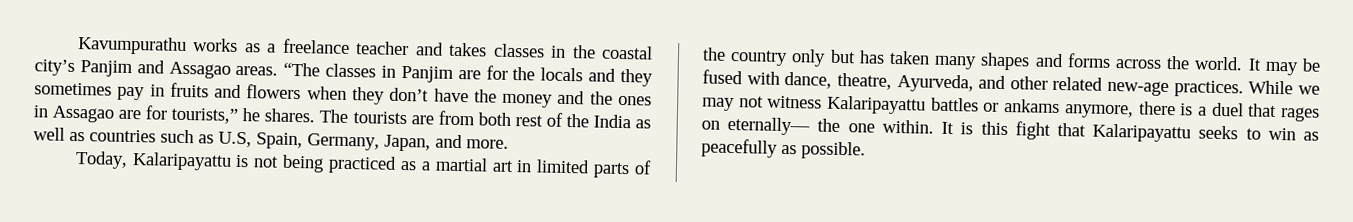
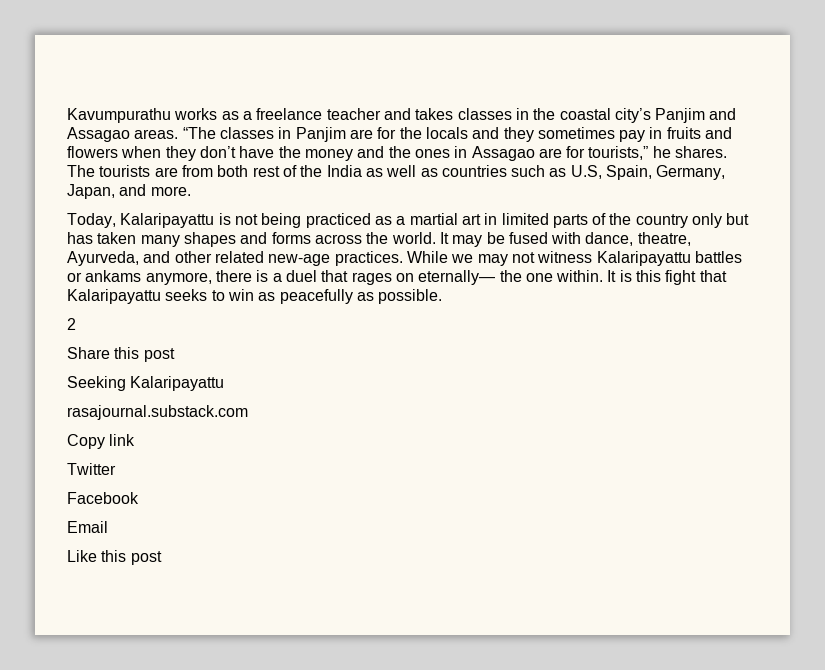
+ 2
+ Share this post
+ Seeking Kalaripayattu
+ rasajournal.substack.com
+ Copy link
+ Twitter
+ Facebook
+ Email
+ Like this post

